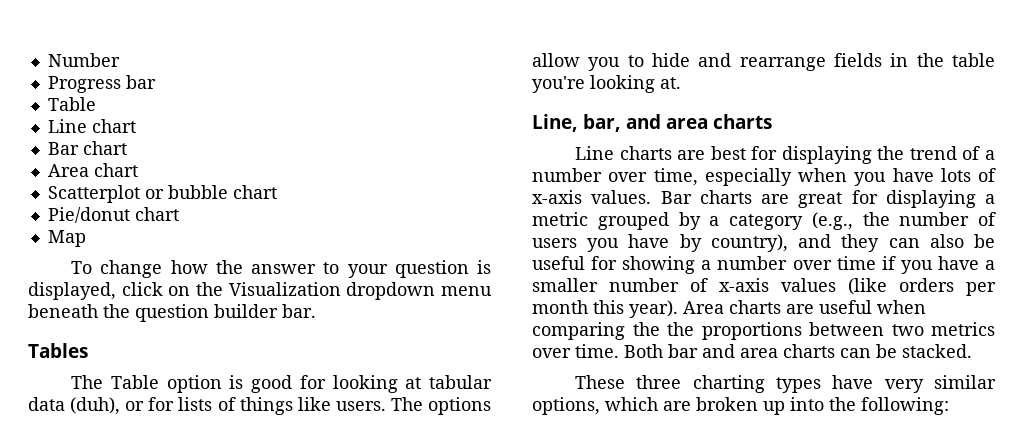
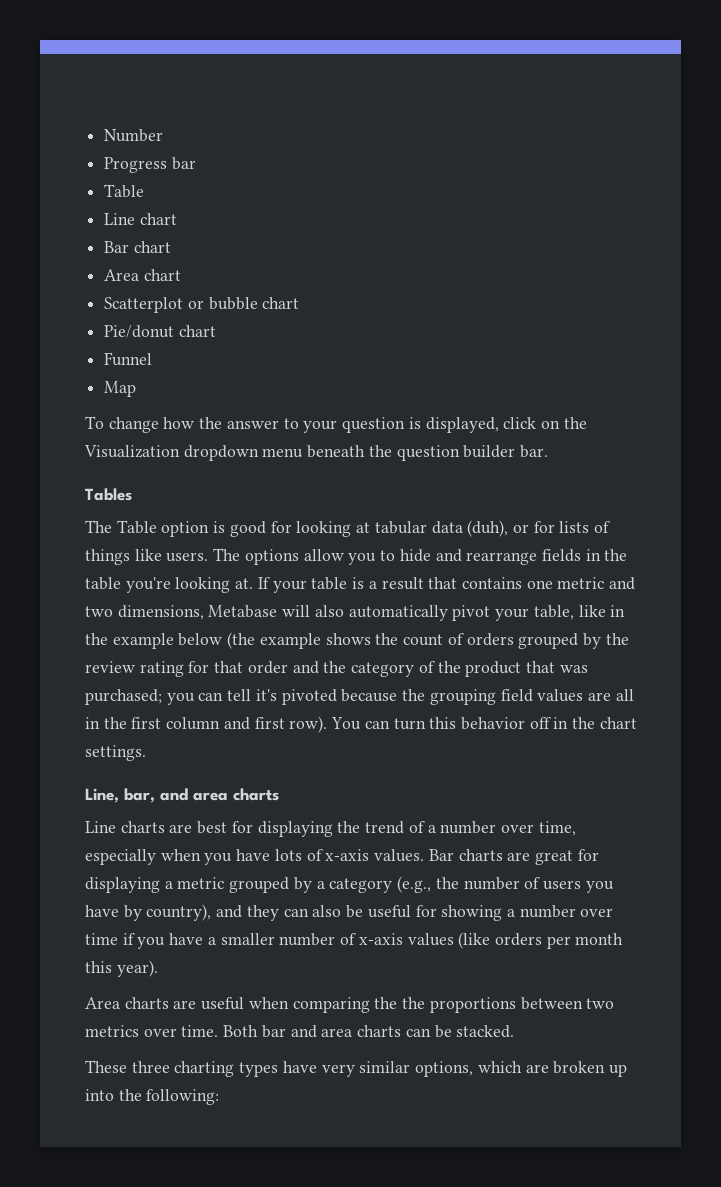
+ Funnel
+ If your table is a result that contains one metric and two dimensions, Metabase will also automatically pivot your table, like in the example below (the example shows the count of orders grouped by the review rating for that order and the category of the product that was purchased; you can tell it's pivoted because the grouping field values are all in the first column and first row). You can turn this behavior off in the chart settings.
- Bar charts are great for displaying a metric grouped by a category (e.g., the number of users you have by country), and they can also be useful for showing a number over time if you have a smaller number of x-axis values (like orders per month this year). Area charts are useful when comparing the the proportions between two metrics over time.
+ Bar charts are great for displaying a metric grouped by a category (e.g., the number of users you have by country), and they can also be useful for showing a number over time if you have a smaller number of x-axis values (like orders per month this year).
+ Area charts are useful when comparing the the proportions between two metrics over time.

